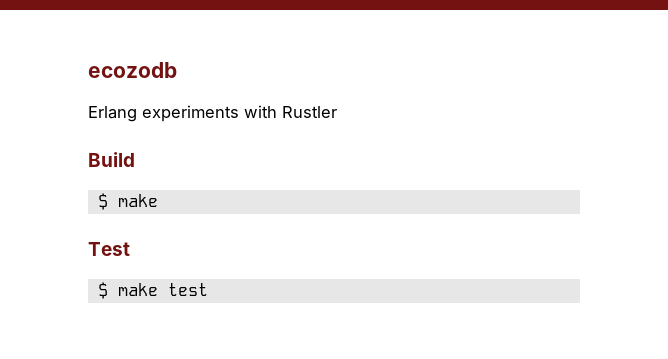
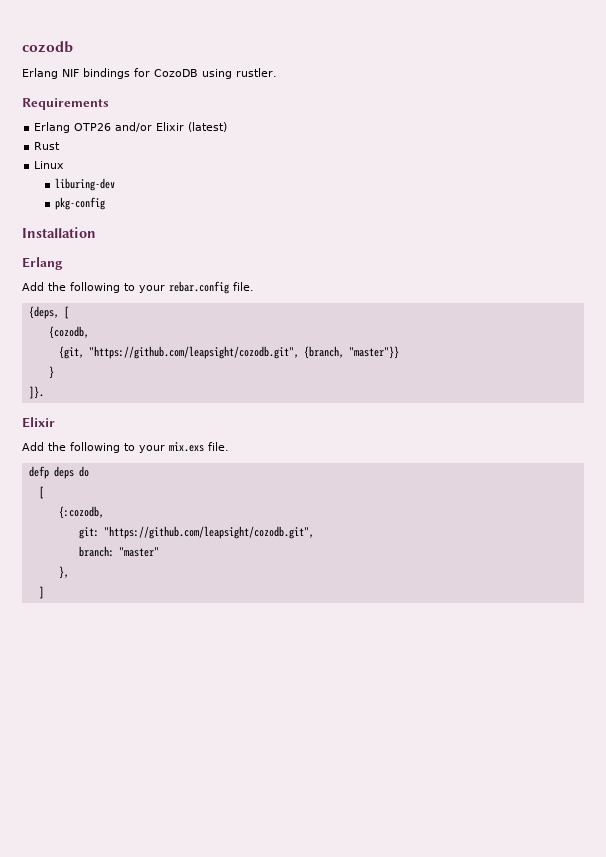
- ecozodb
- Erlang experiments with Rustler
- Build
- $ make
- Test
- $ make test
+ cozodb
+ Erlang NIF bindings for CozoDB using rustler.
+ Requirements
+ Erlang OTP26 and/or Elixir (latest)
+ Rust
+ Linux
+ liburing-dev
+ pkg-config
+ Installation
+ Erlang
+ Add the following to your rebar.config file.
+ {deps, [
+ {cozodb,
+ {git, "https://github.com/leapsight/cozodb.git", {branch, "master"}}
+ }
+ ]}.
+ Elixir
+ Add the following to your mix.exs file.
+ defp deps do
+ [
+ {:cozodb,
+ git: "https://github.com/leapsight/cozodb.git",
+ branch: "master"
+ },
+ ]

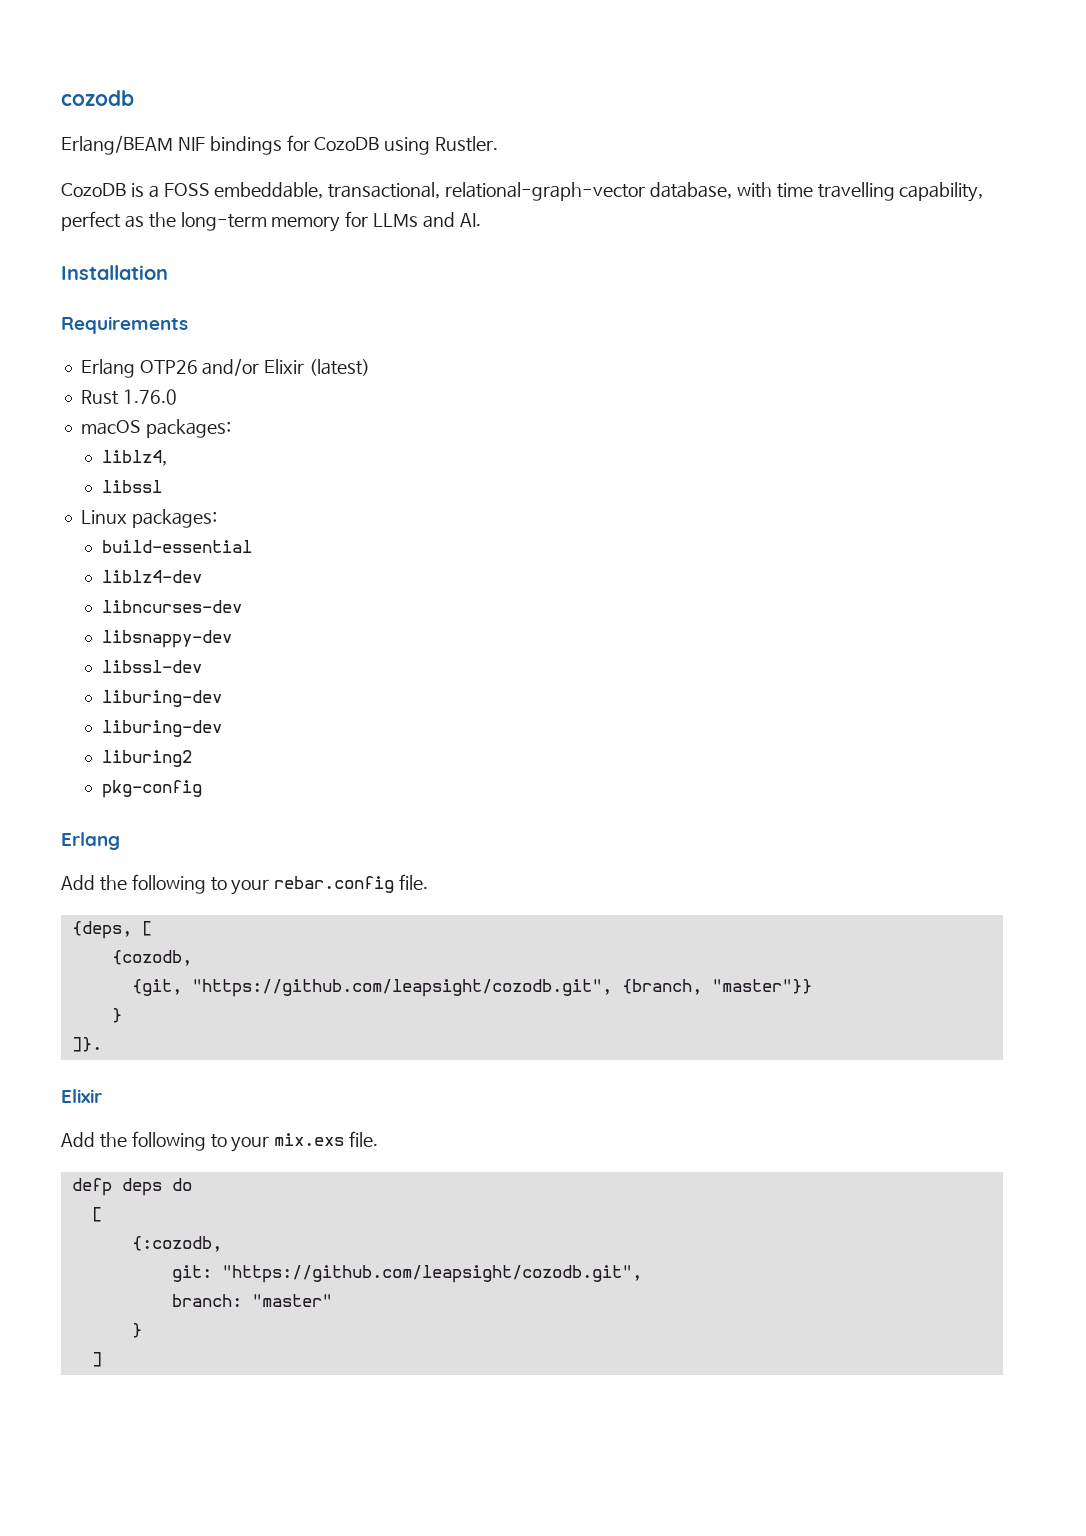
- Erlang NIF bindings for CozoDB using rustler.
+ Erlang/BEAM NIF bindings for CozoDB using Rustler.
+ CozoDB is a FOSS embeddable, transactional, relational-graph-vector database, with time travelling capability, perfect as the long-term memory for LLMs and AI.
+ Installation
- Rust
- Linux
+ Rust 1.76.0
+ macOS packages:
+ liblz4,
+ libssl
+ Linux packages:
+ build-essential
+ liblz4-dev
+ libncurses-dev
+ libsnappy-dev
+ libssl-dev
  liburing-dev
+ liburing-dev
+ liburing2
- Installation
  branch: "master"
- },
+ }

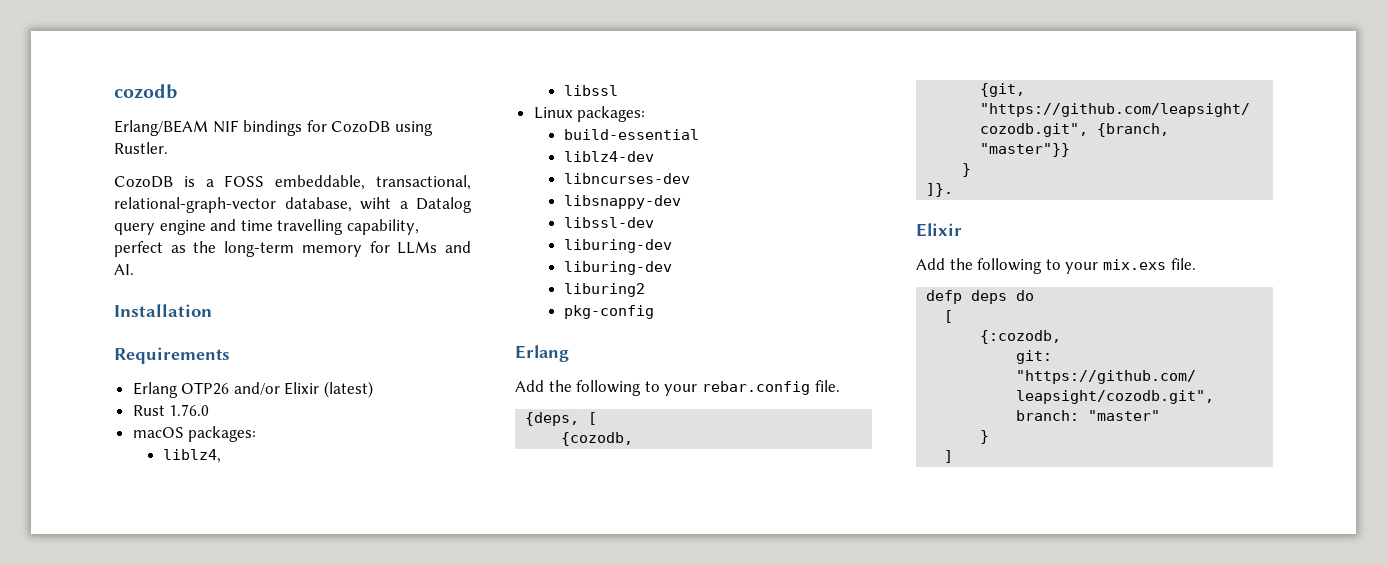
- CozoDB is a FOSS embeddable, transactional, relational-graph-vector database, with time travelling capability, perfect as the long-term memory for LLMs and AI.
+ CozoDB is a FOSS embeddable, transactional, relational-graph-vector database, wiht a Datalog query engine and time travelling capability, perfect as the long-term memory for LLMs and AI.

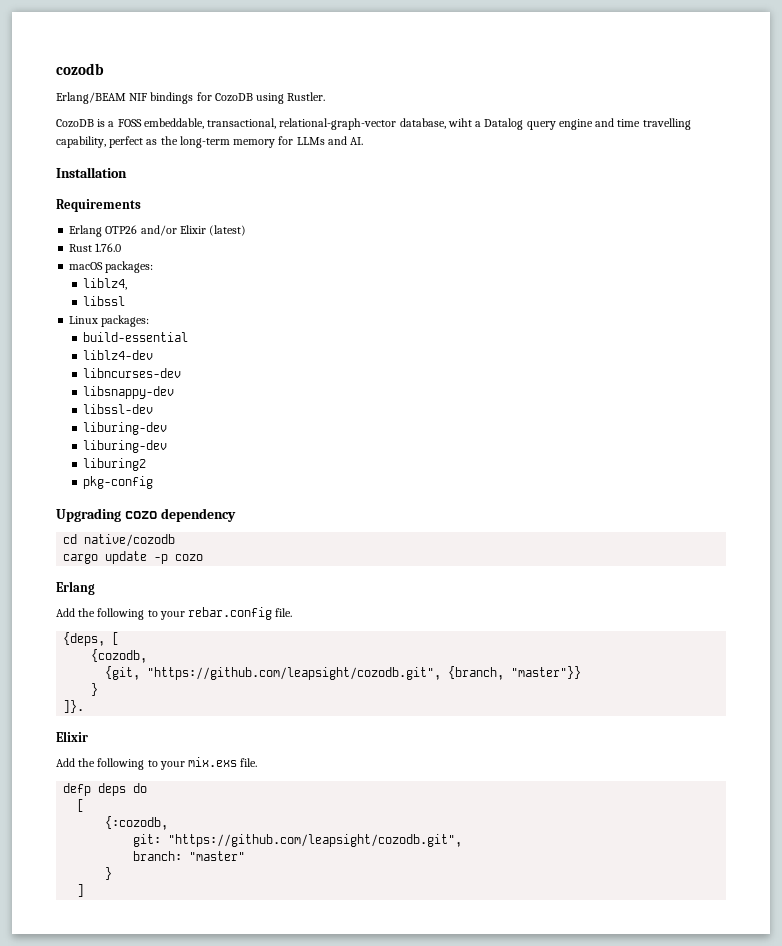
+ Upgrading cozo dependency
+ cd native/cozodb
+ cargo update -p cozo

